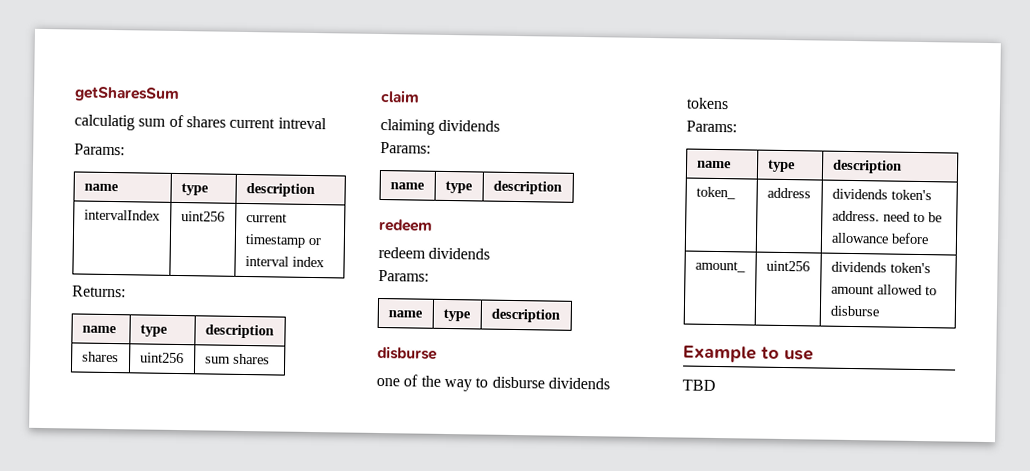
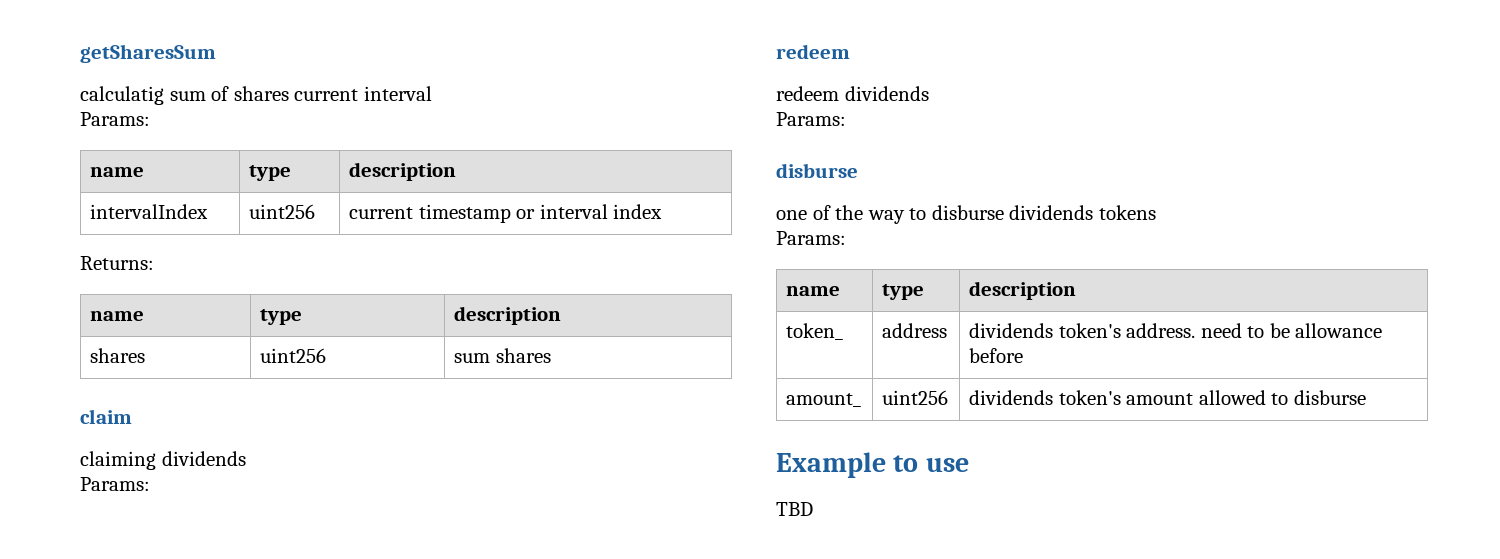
- calculatig sum of shares current intreval
+ calculatig sum of shares current interval
  claiming dividends
  Params:
- name | type | description
  redeem dividends
  Params:
- name | type | description

